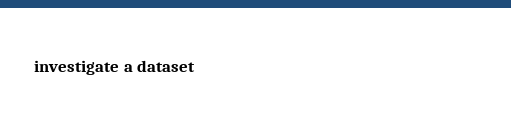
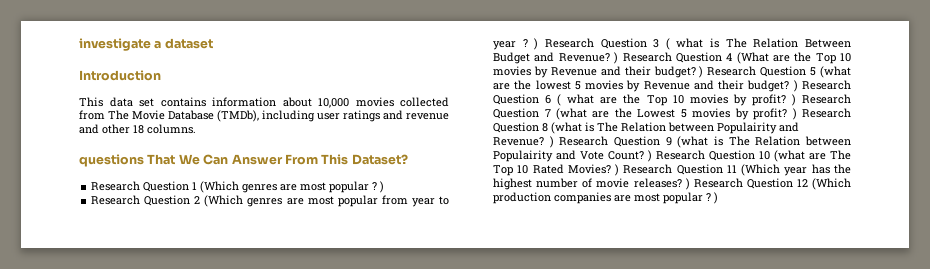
+ Introduction
+ This data set contains information about 10,000 movies collected from The Movie Database (TMDb), including user ratings and revenue and other 18 columns.
+ questions That We Can Answer From This Dataset?
+ Research Question 1 (Which genres are most popular ? )
+ Research Question 2 (Which genres are most popular from year to year ? ) Research Question 3 ( what is The Relation Between Budget and Revenue? ) Research Question 4 (What are the Top 10 movies by Revenue and their budget? ) Research Question 5 (what are the lowest 5 movies by Revenue and their budget? ) Research Question 6 ( what are the Top 10 movies by profit? ) Research Question 7 (what are the Lowest 5 movies by profit? ) Research Question 8 (what is The Relation between Populairity and Revenue? ) Research Question 9 (what is The Relation between Populairity and Vote Count? ) Research Question 10 (what are The Top 10 Rated Movies? ) Research Question 11 (Which year has the highest number of movie releases? ) Research Question 12 (Which production companies are most popular ? )

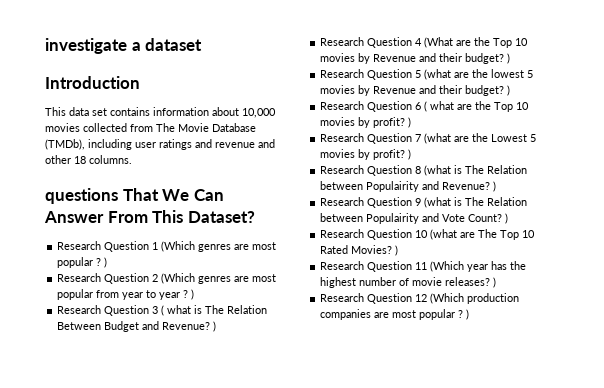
- Research Question 2 (Which genres are most popular from year to year ? ) Research Question 3 ( what is The Relation Between Budget and Revenue? ) Research Question 4 (What are the Top 10 movies by Revenue and their budget? ) Research Question 5 (what are the lowest 5 movies by Revenue and their budget? ) Research Question 6 ( what are the Top 10 movies by profit? ) Research Question 7 (what are the Lowest 5 movies by profit? ) Research Question 8 (what is The Relation between Populairity and Revenue? ) Research Question 9 (what is The Relation between Populairity and Vote Count? ) Research Question 10 (what are The Top 10 Rated Movies? ) Research Question 11 (Which year has the highest number of movie releases? ) Research Question 12 (Which production companies are most popular ? )
+ Research Question 2 (Which genres are most popular from year to year ? )
+ Research Question 3 ( what is The Relation Between Budget and Revenue? )
+ Research Question 4 (What are the Top 10 movies by Revenue and their budget? )
+ Research Question 5 (what are the lowest 5 movies by Revenue and their budget? )
+ Research Question 6 ( what are the Top 10 movies by profit? )
+ Research Question 7 (what are the Lowest 5 movies by profit? )
+ Research Question 8 (what is The Relation between Populairity and Revenue? )
+ Research Question 9 (what is The Relation between Populairity and Vote Count? )
+ Research Question 10 (what are The Top 10 Rated Movies? )
+ Research Question 11 (Which year has the highest number of movie releases? )
+ Research Question 12 (Which production companies are most popular ? )

